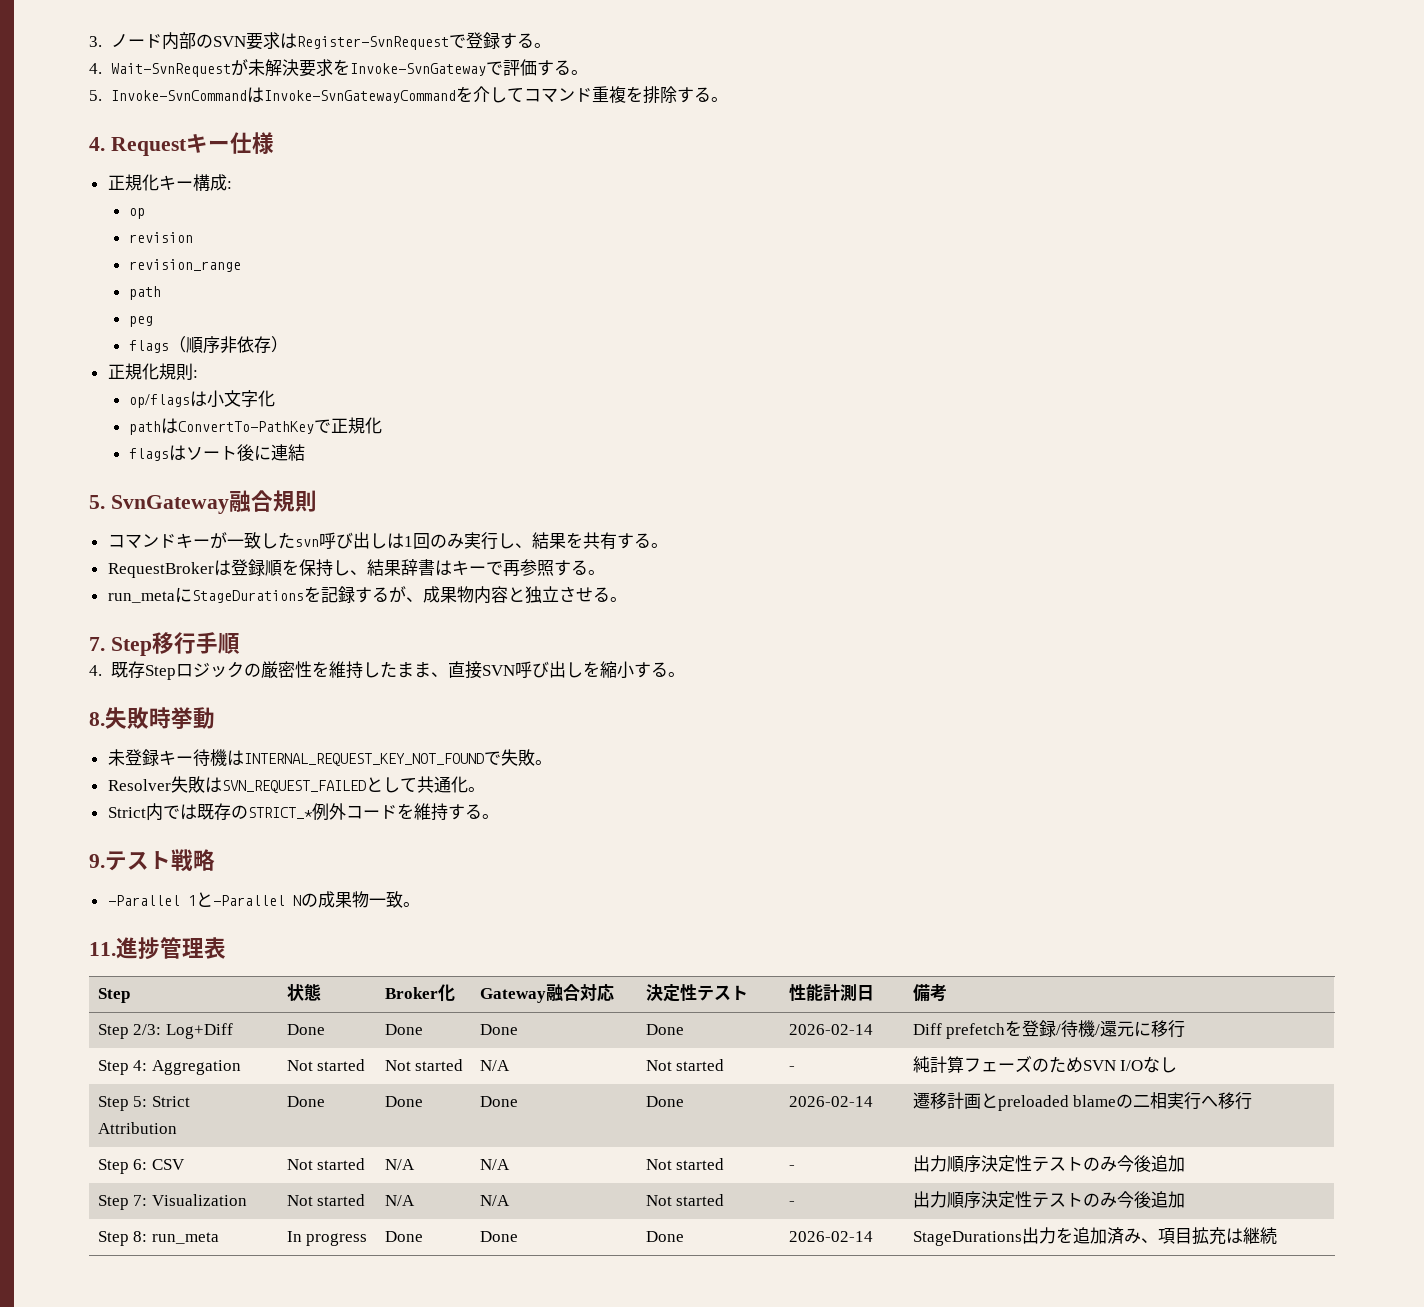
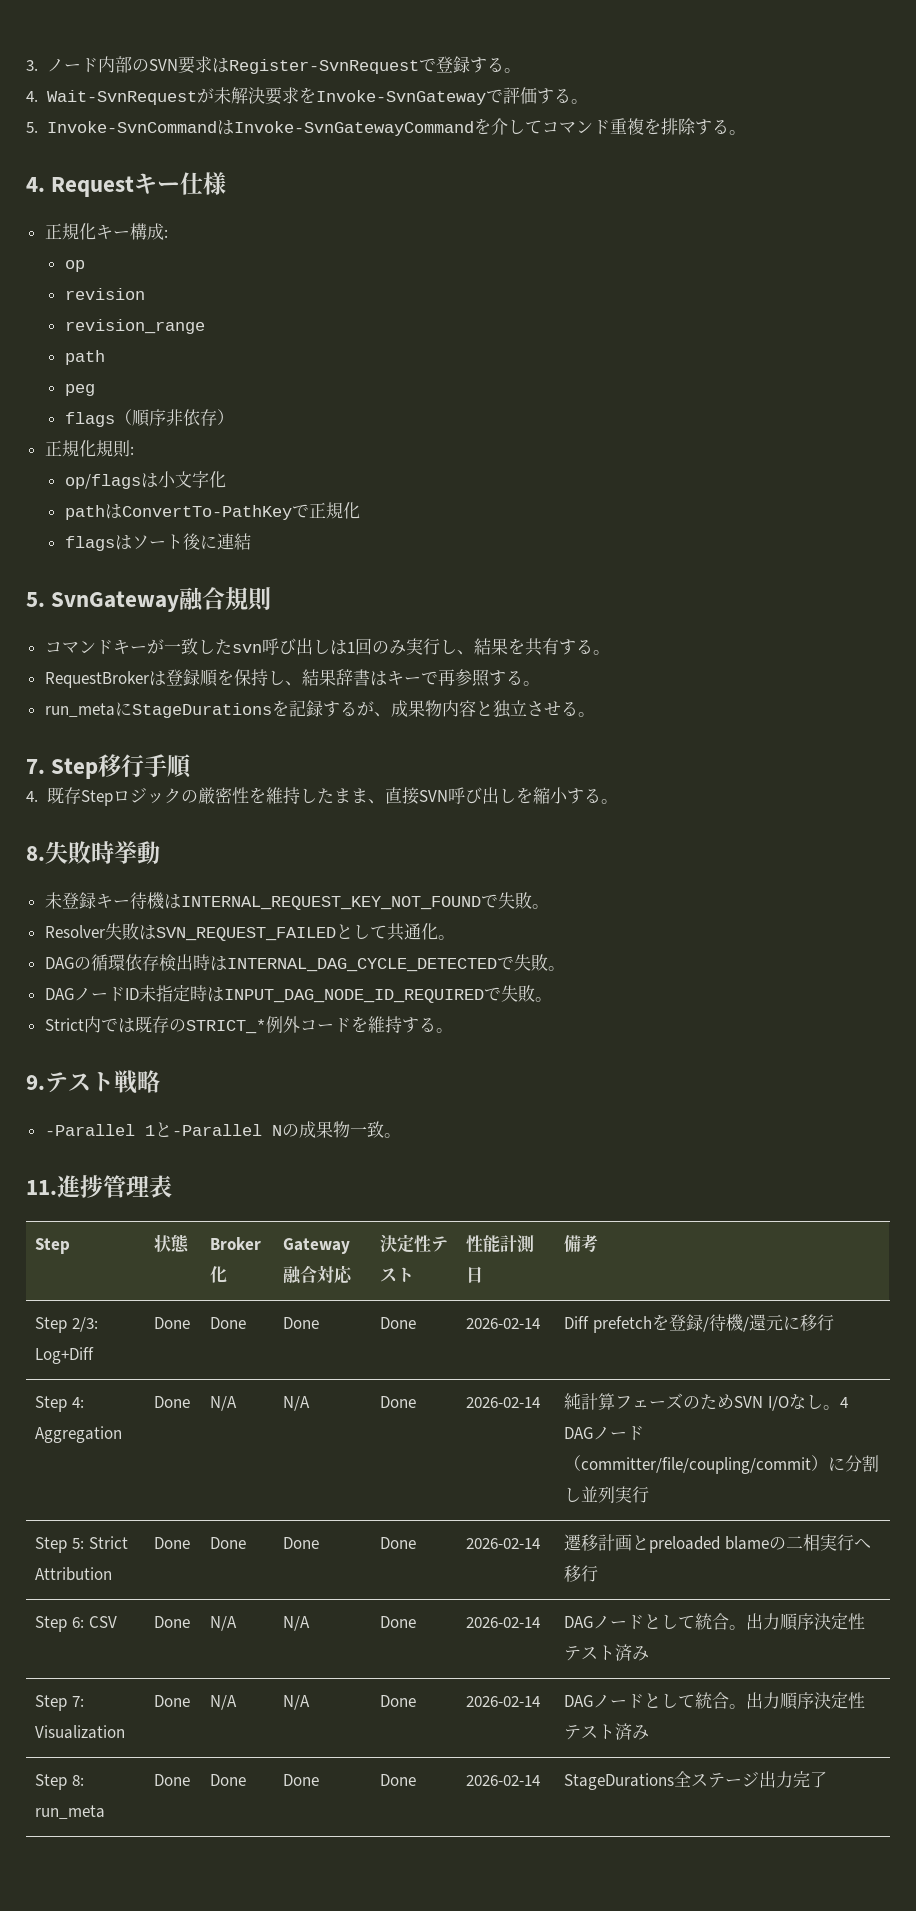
+ DAGの循環依存検出時はINTERNAL_DAG_CYCLE_DETECTEDで失敗。
+ DAGノードID未指定時はINPUT_DAG_NODE_ID_REQUIREDで失敗。
- Step 4: Aggregation | Not started | Not started | N/A | Not started | - | 純計算フェーズのためSVN I/Oなし
+ Step 4: Aggregation | Done | N/A | N/A | Done | 2026-02-14 | 純計算フェーズのためSVN I/Oなし。4 DAGノード（committer/file/coupling/commit）に分割し並列実行
- Step 6: CSV | Not started | N/A | N/A | Not started | - | 出力順序決定性テストのみ今後追加
+ Step 6: CSV | Done | N/A | N/A | Done | 2026-02-14 | DAGノードとして統合。出力順序決定性テスト済み
- Step 7: Visualization | Not started | N/A | N/A | Not started | - | 出力順序決定性テストのみ今後追加
+ Step 7: Visualization | Done | N/A | N/A | Done | 2026-02-14 | DAGノードとして統合。出力順序決定性テスト済み
- Step 8: run_meta | In progress | Done | Done | Done | 2026-02-14 | StageDurations出力を追加済み、項目拡充は継続
+ Step 8: run_meta | Done | Done | Done | Done | 2026-02-14 | StageDurations全ステージ出力完了

